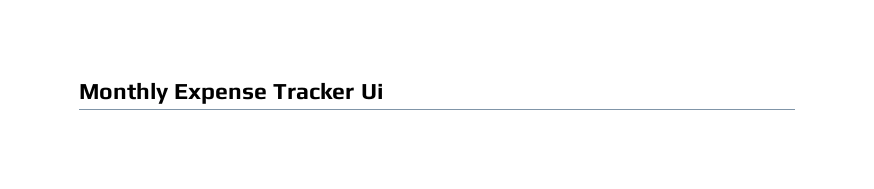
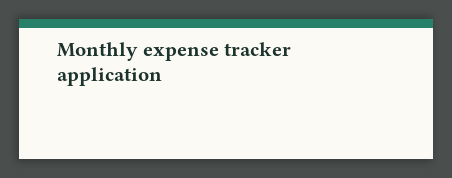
- Monthly Expense Tracker Ui
+ Monthly expense tracker application

